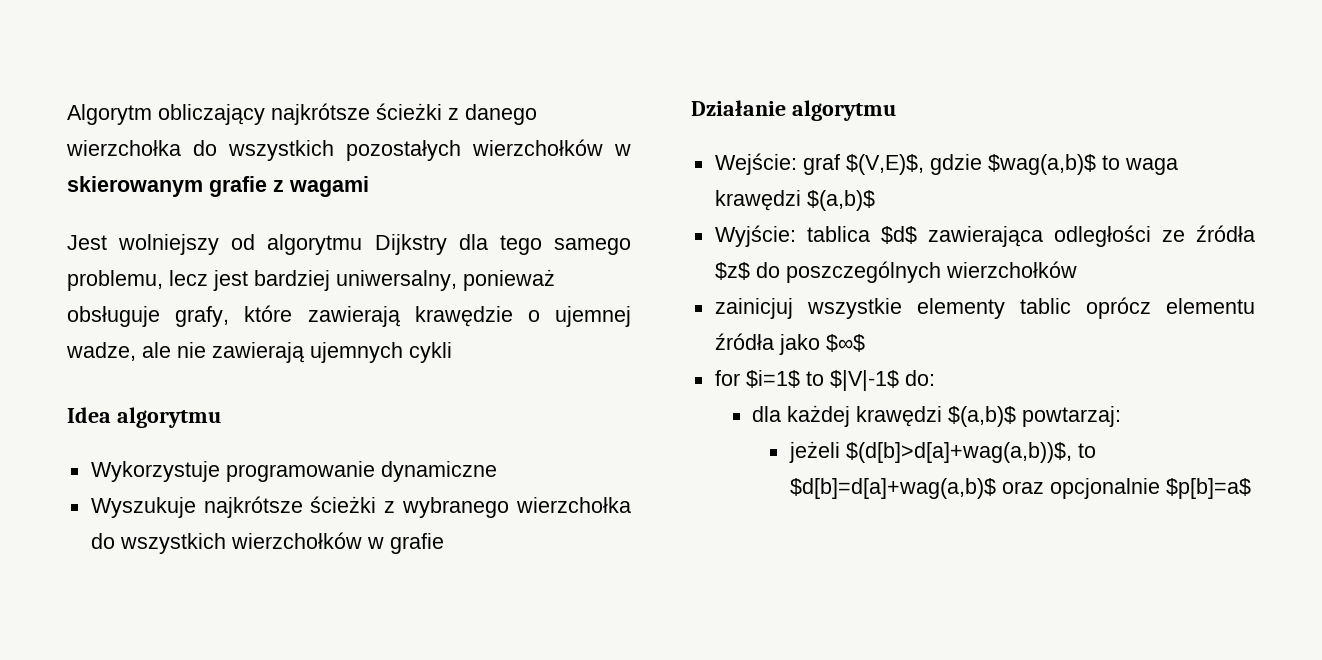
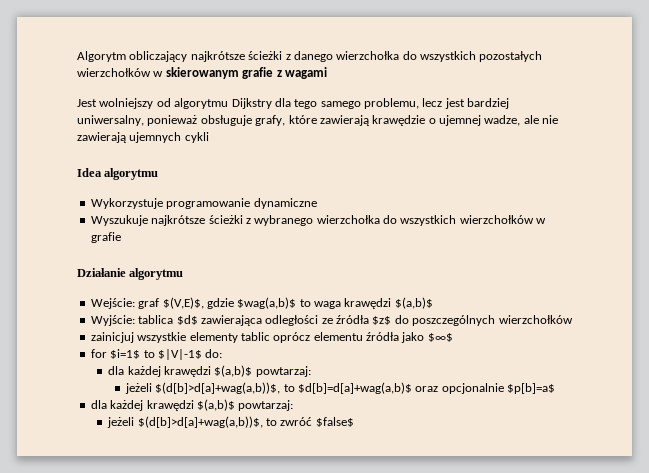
  jeżeli $(d[b]>d[a]+wag(a,b))$, to $d[b]=d[a]+wag(a,b)$ oraz opcjonalnie $p[b]=a$
+ dla każdej krawędzi $(a,b)$ powtarzaj:
+ jeżeli $(d[b]>d[a]+wag(a,b))$, to zwróć $false$

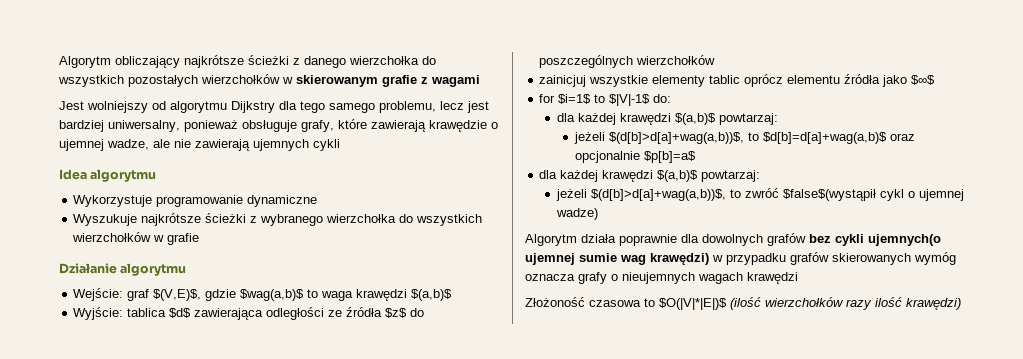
- jeżeli $(d[b]>d[a]+wag(a,b))$, to zwróć $false$
+ jeżeli $(d[b]>d[a]+wag(a,b))$, to zwróć $false$(wystąpił cykl o ujemnej wadze)
+ Algorytm działa poprawnie dla dowolnych grafów bez cykli ujemnych(o ujemnej sumie wag krawędzi) w przypadku grafów skierowanych wymóg oznacza grafy o nieujemnych wagach krawędzi
+ Złożoność czasowa to $O(|V|*|E|)$ (ilość wierzchołków razy ilość krawędzi)

